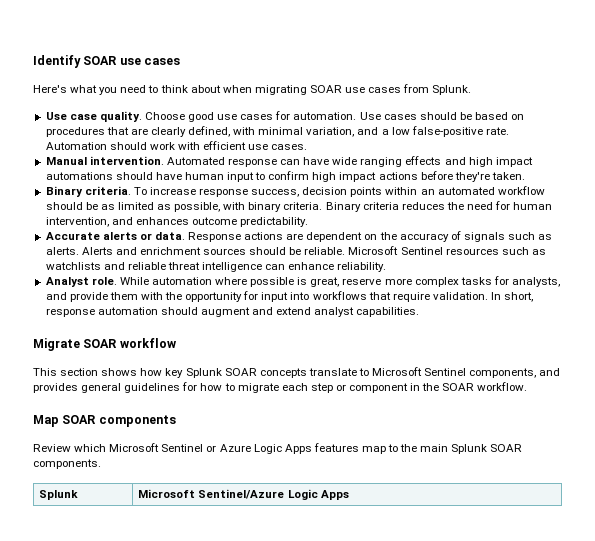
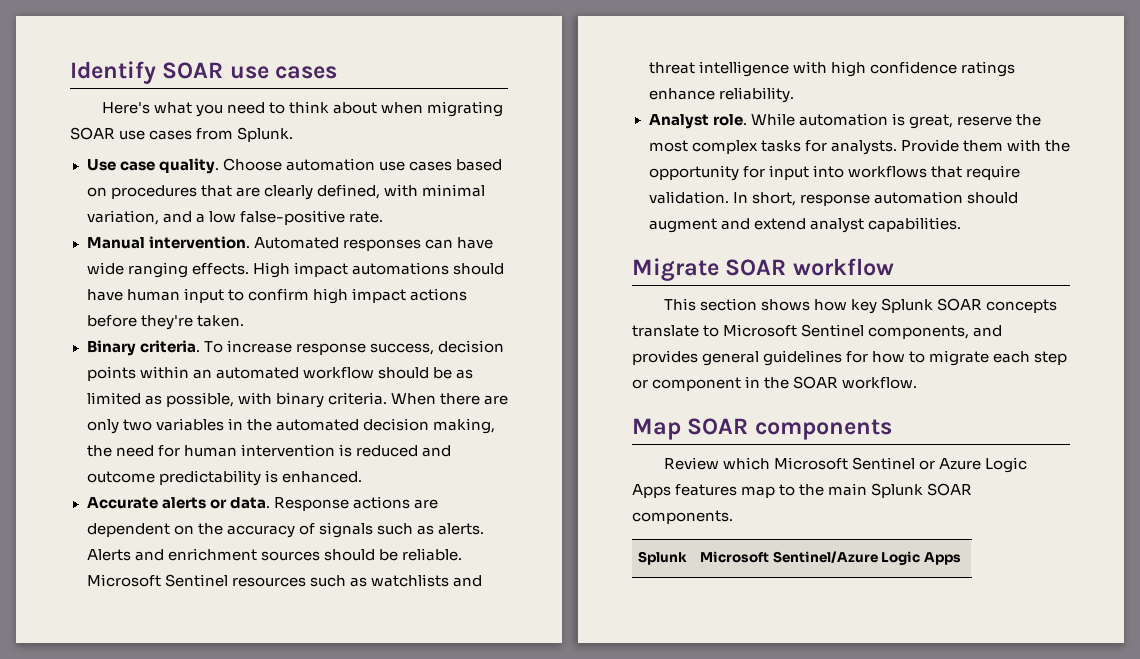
- Choose good use cases for automation. Use cases should be based on procedures that are clearly defined, with minimal variation, and a low false-positive rate. Automation should work with efficient use cases.
+ Choose automation use cases based on procedures that are clearly defined, with minimal variation, and a low false-positive rate.
- Automated response can have wide ranging effects and high impact automations should have human input to confirm high impact actions before they're taken.
+ Automated responses can have wide ranging effects. High impact automations should have human input to confirm high impact actions before they're taken.
- Binary criteria reduces the need for human intervention, and enhances outcome predictability.
+ When there are only two variables in the automated decision making, the need for human intervention is reduced and outcome predictability is enhanced.
- Microsoft Sentinel resources such as watchlists and reliable threat intelligence can enhance reliability.
+ Microsoft Sentinel resources such as watchlists and threat intelligence with high confidence ratings enhance reliability.
- While automation where possible is great, reserve more complex tasks for analysts, and provide them with the opportunity for input into workflows that require validation.
+ While automation is great, reserve the most complex tasks for analysts. Provide them with the opportunity for input into workflows that require validation.

